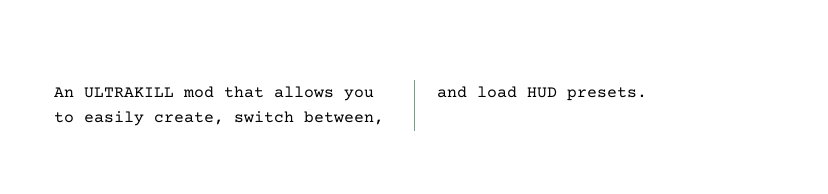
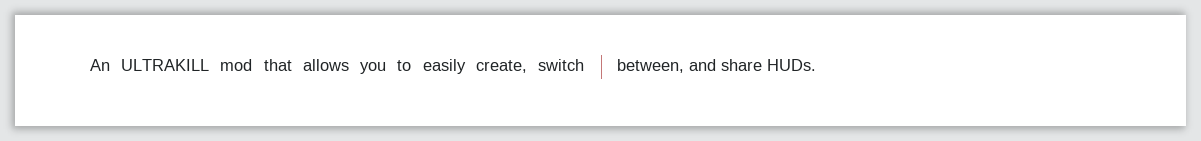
- An ULTRAKILL mod that allows you to easily create, switch between, and load HUD presets.
+ An ULTRAKILL mod that allows you to easily create, switch between, and share HUDs.

